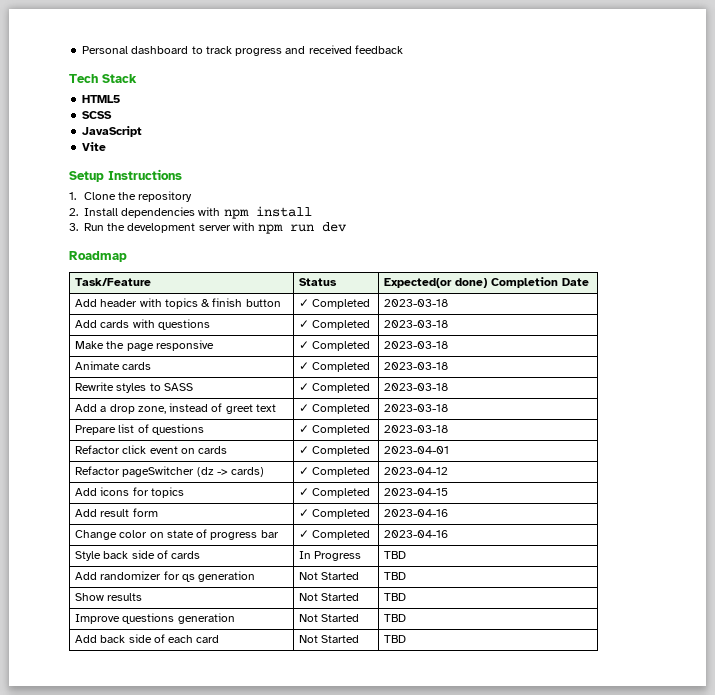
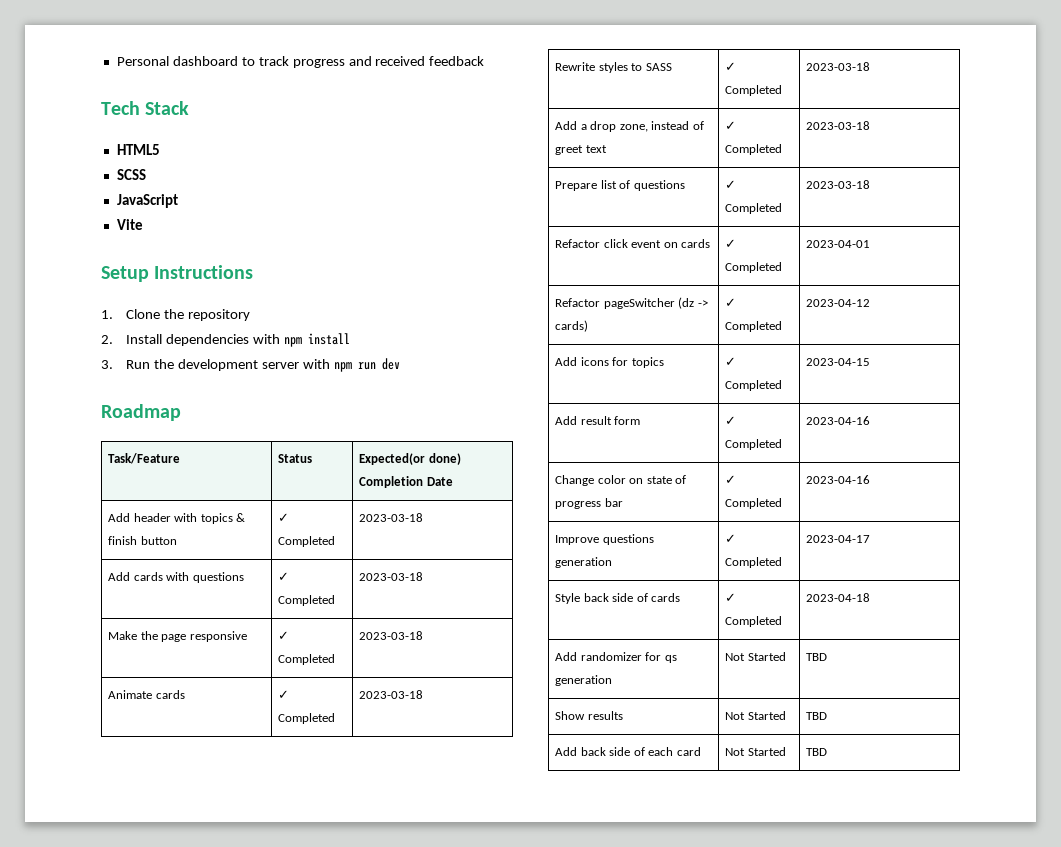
+ Improve questions generation | ✓ Completed | 2023-04-17
- Style back side of cards | In Progress | TBD
+ Style back side of cards | ✓ Completed | 2023-04-18
- Improve questions generation | Not Started | TBD

